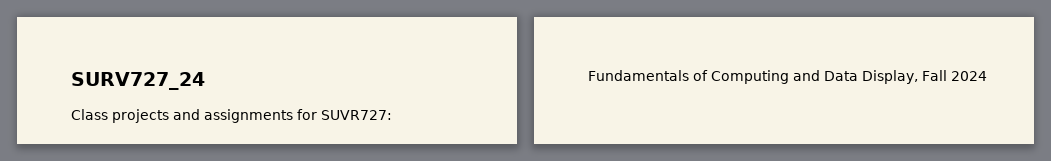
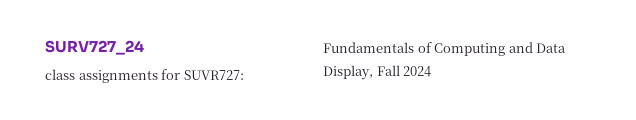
- Class projects and assignments for SUVR727: Fundamentals of Computing and Data Display, Fall 2024
+ class assignments for SUVR727: Fundamentals of Computing and Data Display, Fall 2024

